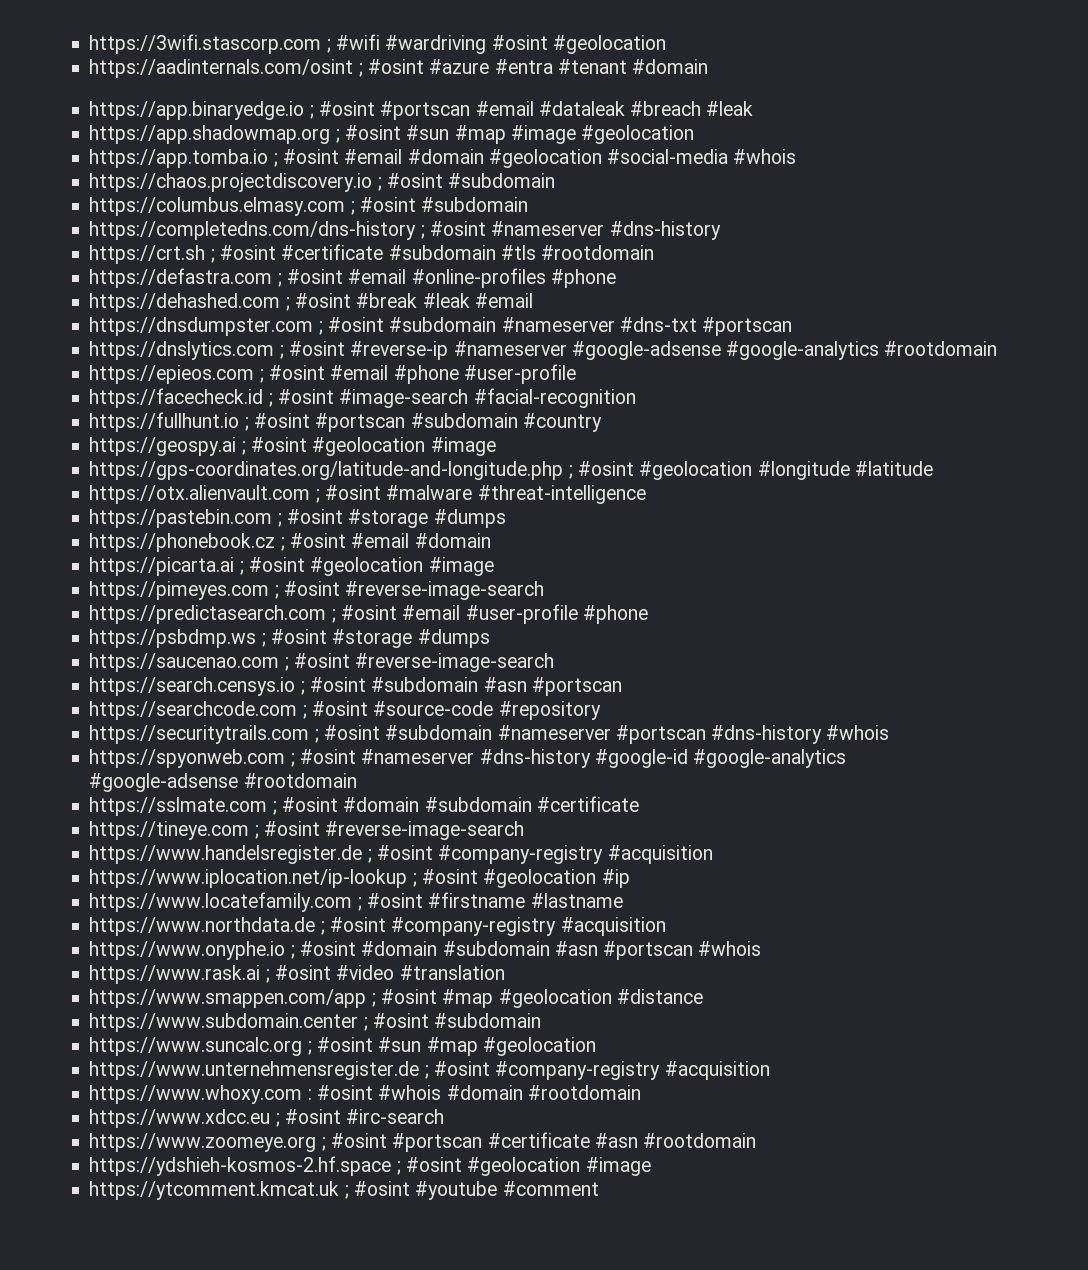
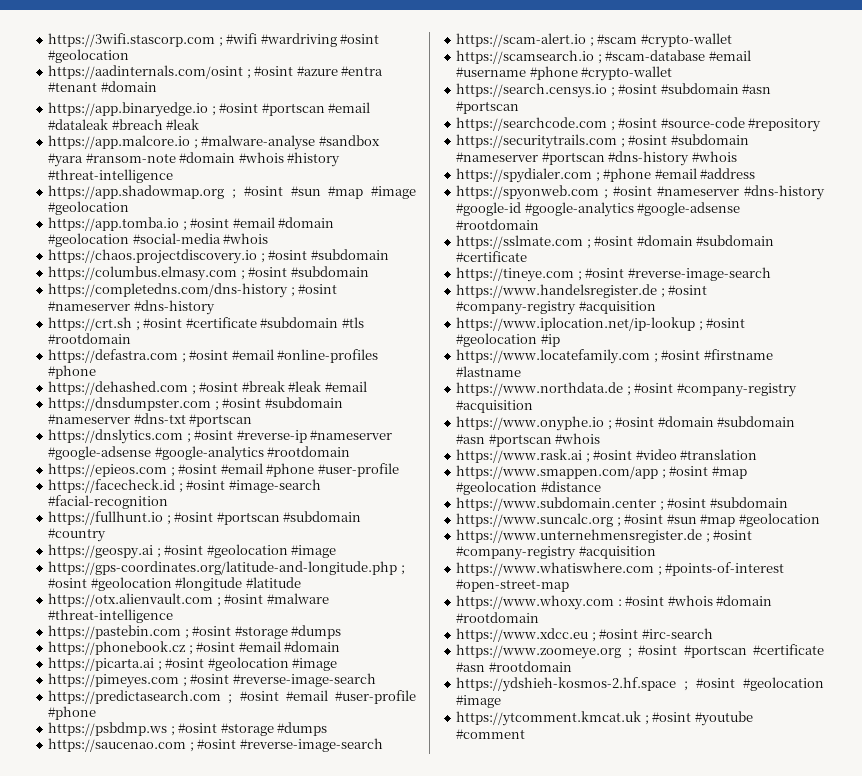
+ https://app.malcore.io ; #malware-analyse #sandbox #yara #ransom-note #domain #whois #history #threat-intelligence
+ https://scam-alert.io ; #scam #crypto-wallet
+ https://scamsearch.io ; #scam-database #email #username #phone #crypto-wallet
+ https://spydialer.com ; #phone #email #address
+ https://www.whatiswhere.com ; #points-of-interest #open-street-map

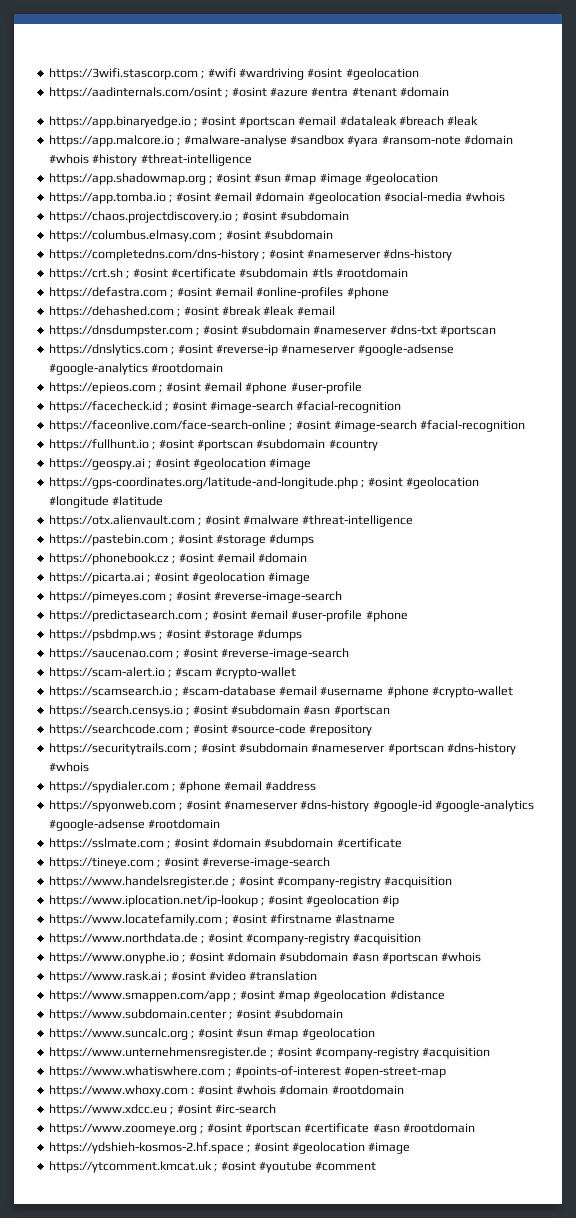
+ https://faceonlive.com/face-search-online ; #osint #image-search #facial-recognition

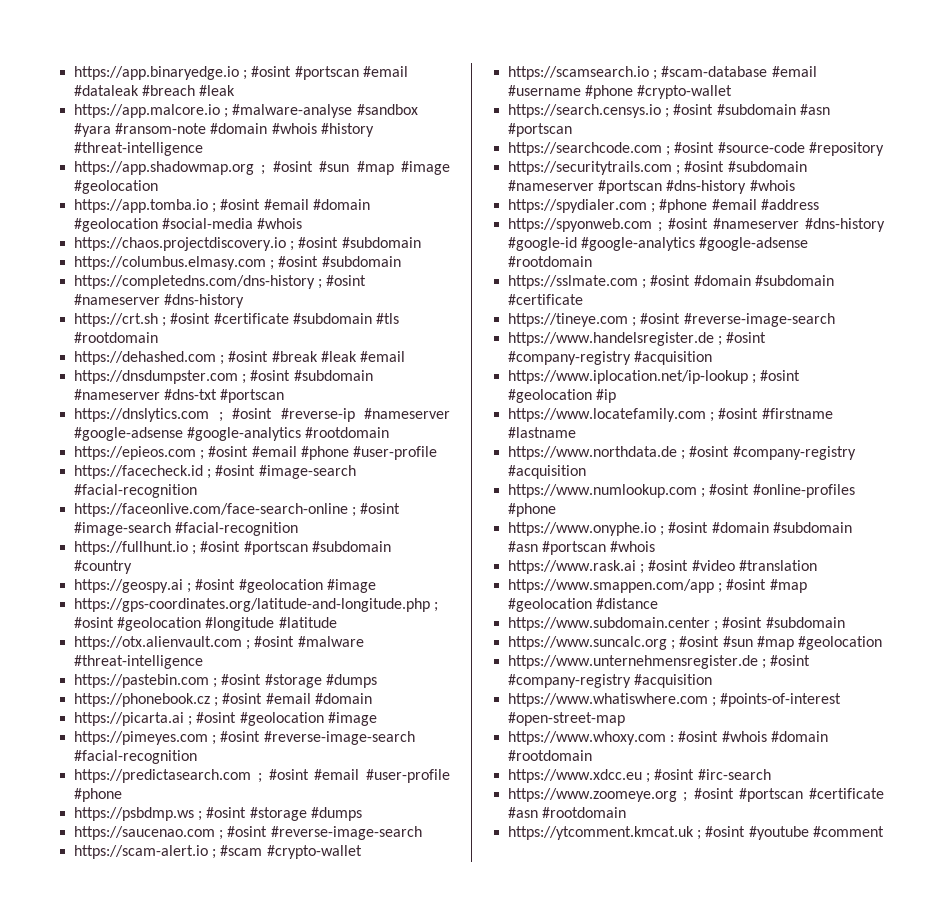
- https://3wifi.stascorp.com ; #wifi #wardriving #osint #geolocation
- https://aadinternals.com/osint ; #osint #azure #entra #tenant #domain
- https://defastra.com ; #osint #email #online-profiles #phone
- https://pimeyes.com ; #osint #reverse-image-search
+ https://pimeyes.com ; #osint #reverse-image-search #facial-recognition
+ https://www.numlookup.com ; #osint #online-profiles #phone
- https://ydshieh-kosmos-2.hf.space ; #osint #geolocation #image

